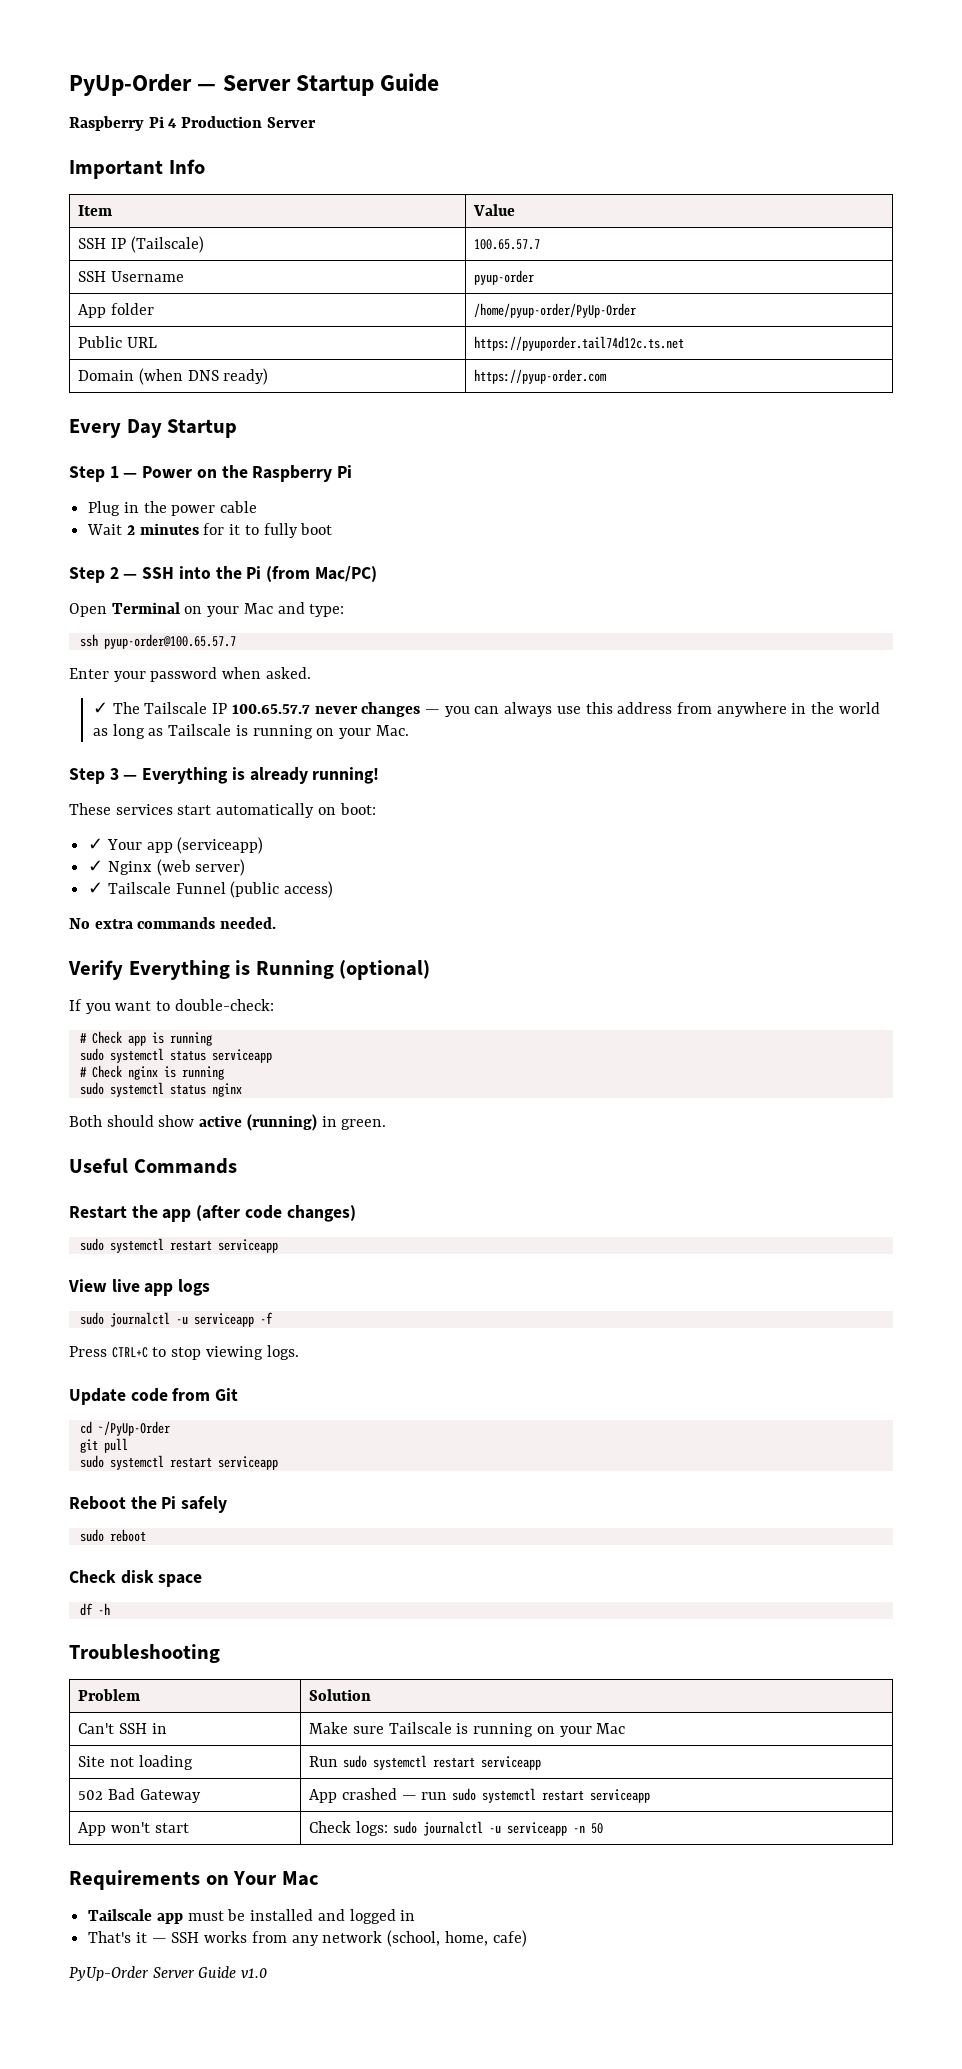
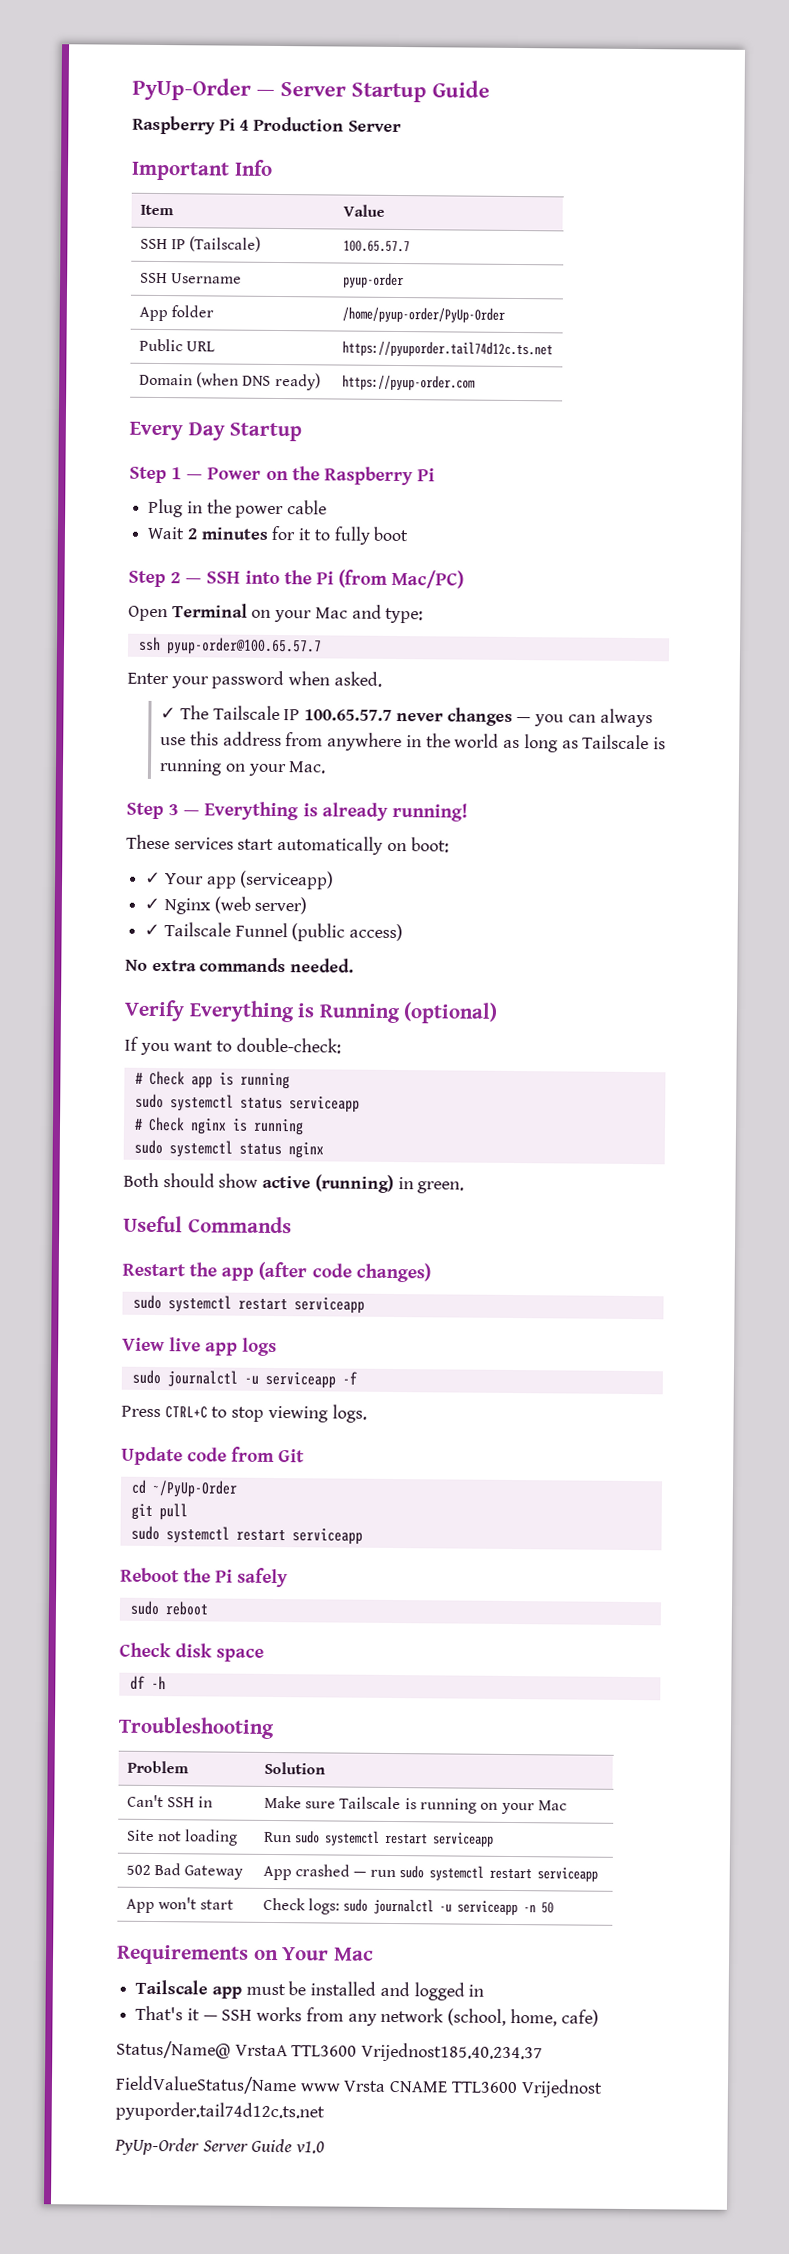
+ Status/Name@ VrstaA TTL3600 Vrijednost185.40.234.37
+ FieldValueStatus/Name www Vrsta CNAME TTL3600 Vrijednost pyuporder.tail74d12c.ts.net

